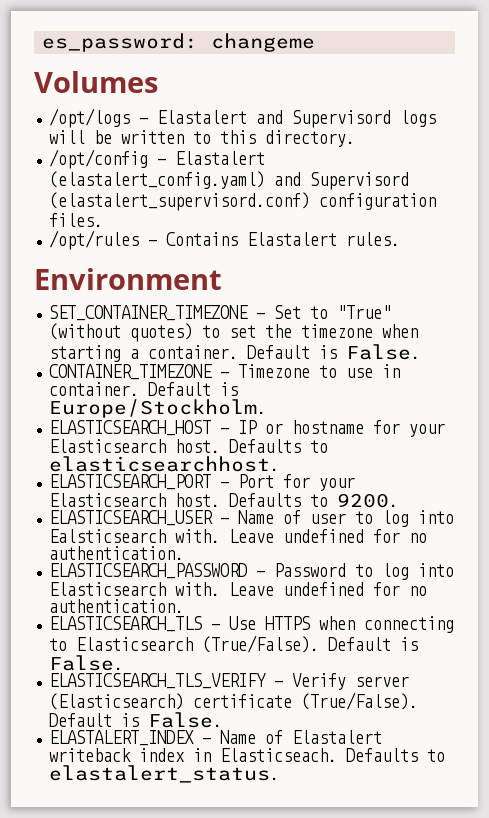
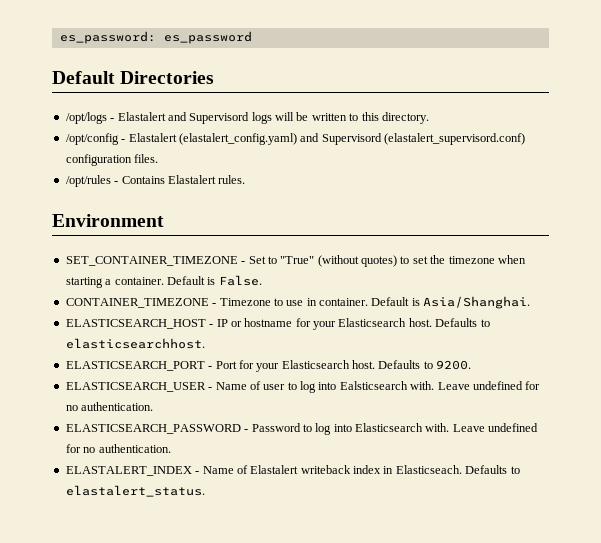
- es_password: changeme
- Volumes
+ es_password: es_password
+ Default Directories
- Default is Europe/Stockholm.
+ Default is Asia/Shanghai.
- ELASTICSEARCH_TLS - Use HTTPS when connecting to Elasticsearch (True/False). Default is False.
- ELASTICSEARCH_TLS_VERIFY - Verify server (Elasticsearch) certificate (True/False). Default is False.

